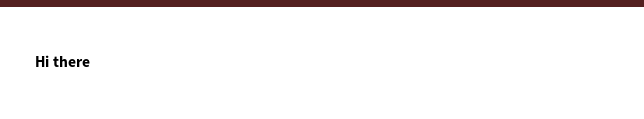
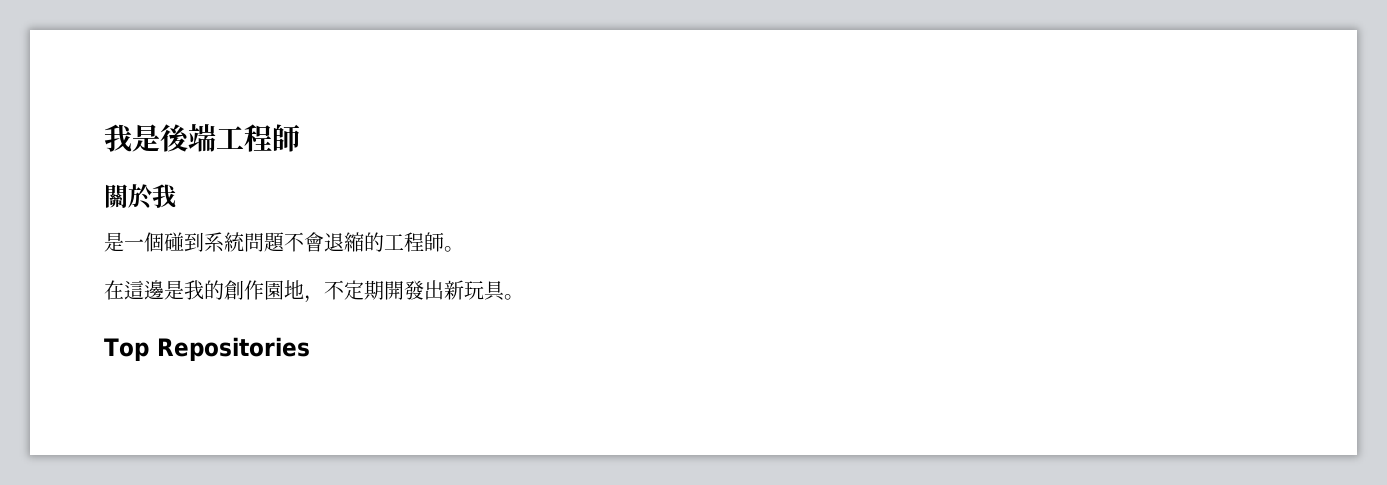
- Hi there
+ 我是後端工程師
+ 關於我
+ 是一個碰到系統問題不會退縮的工程師。
+ 在這邊是我的創作園地，不定期開發出新玩具。
+ Top Repositories

